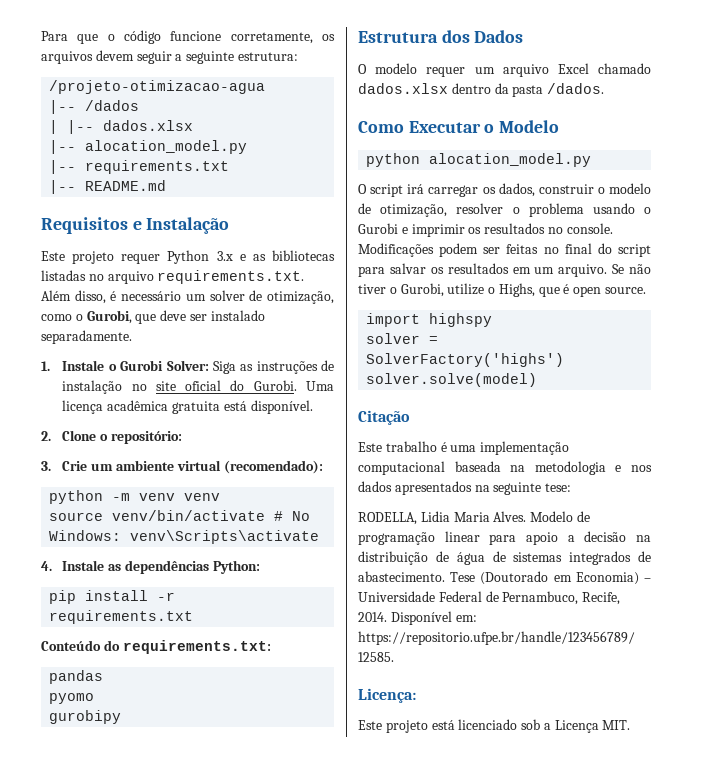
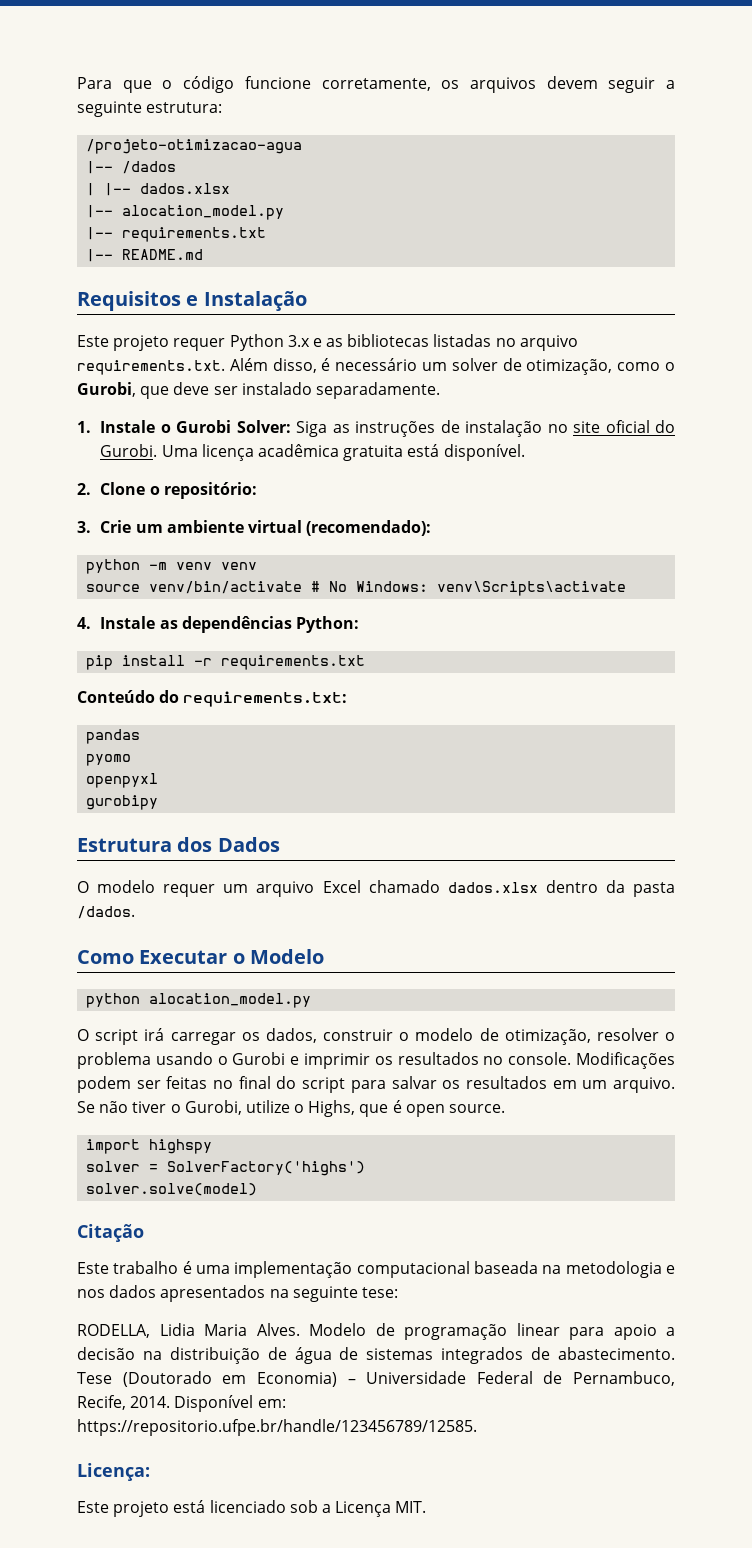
+ openpyxl

